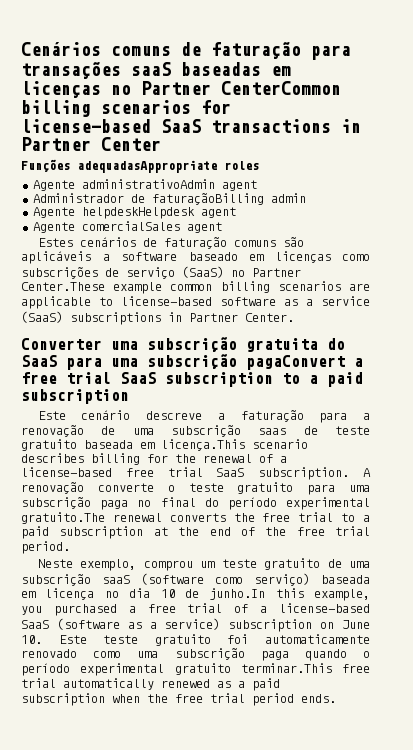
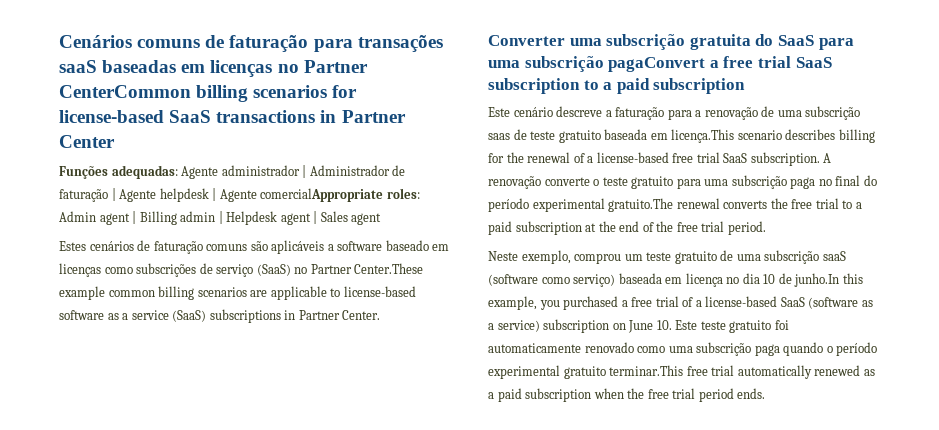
- Funções adequadasAppropriate roles
- Agente administrativoAdmin agent
- Administrador de faturaçãoBilling admin
- Agente helpdeskHelpdesk agent
- Agente comercialSales agent
+ Funções adequadas: Agente administrador | Administrador de faturação | Agente helpdesk | Agente comercialAppropriate roles: Admin agent | Billing admin | Helpdesk agent | Sales agent

